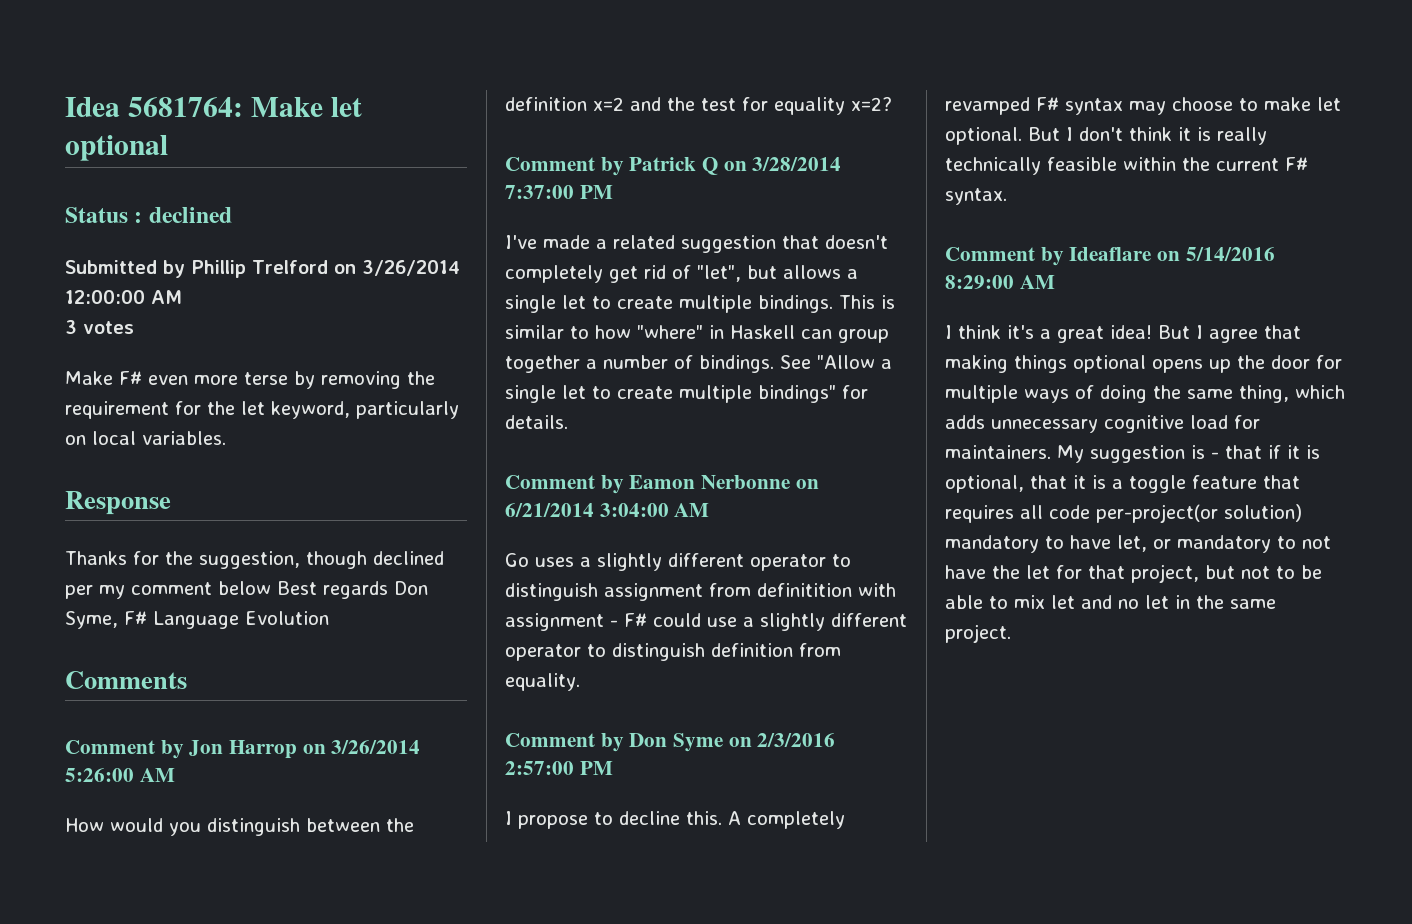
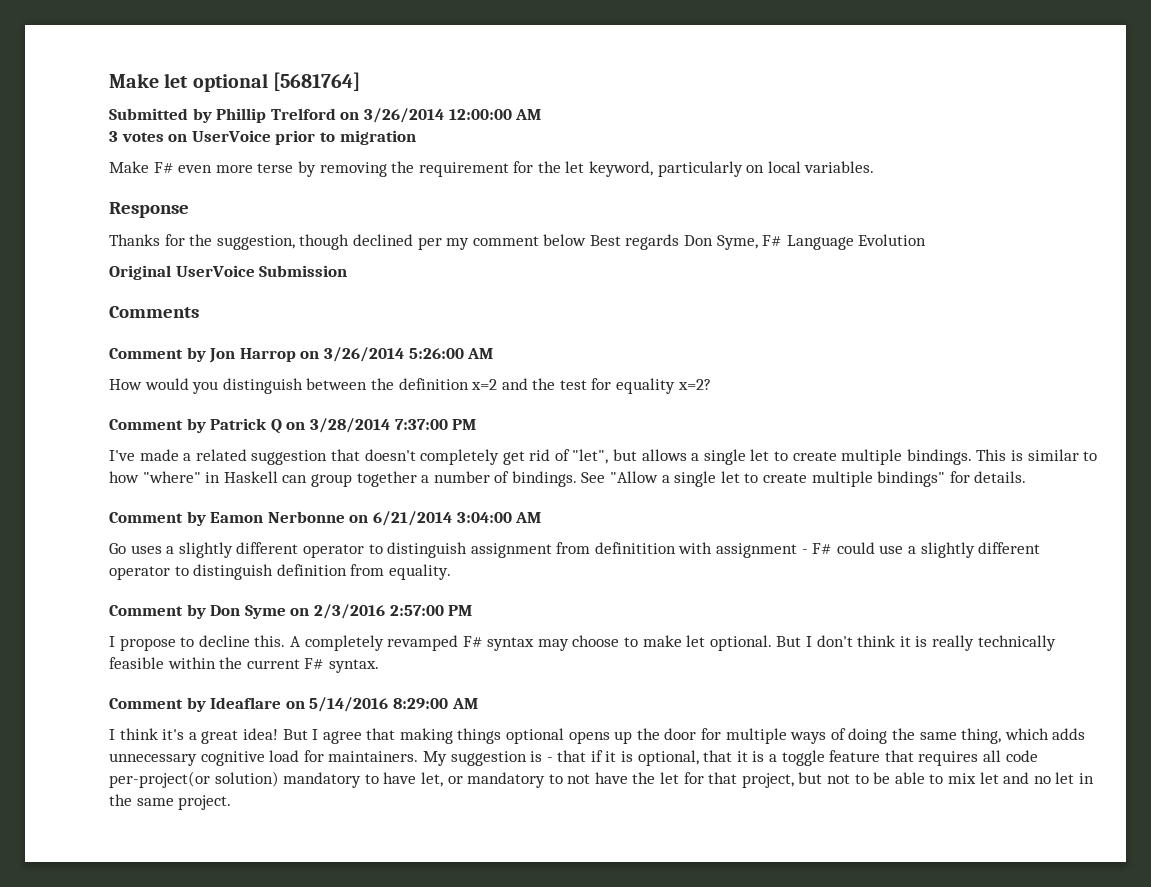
- Idea 5681764: Make let optional
- Status : declined
+ Make let optional [5681764]
- 3 votes
+ 3 votes on UserVoice prior to migration
+ Original UserVoice Submission

